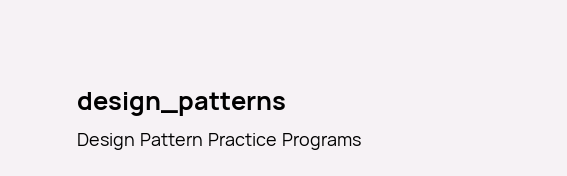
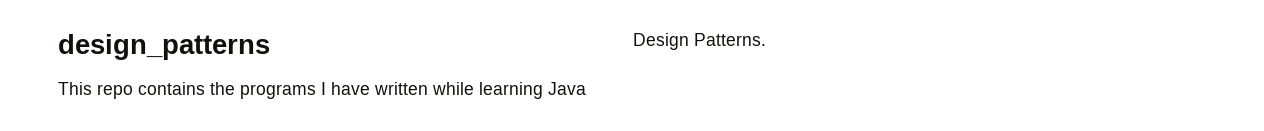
- Design Pattern Practice Programs
+ This repo contains the programs I have written while learning Java Design Patterns.

